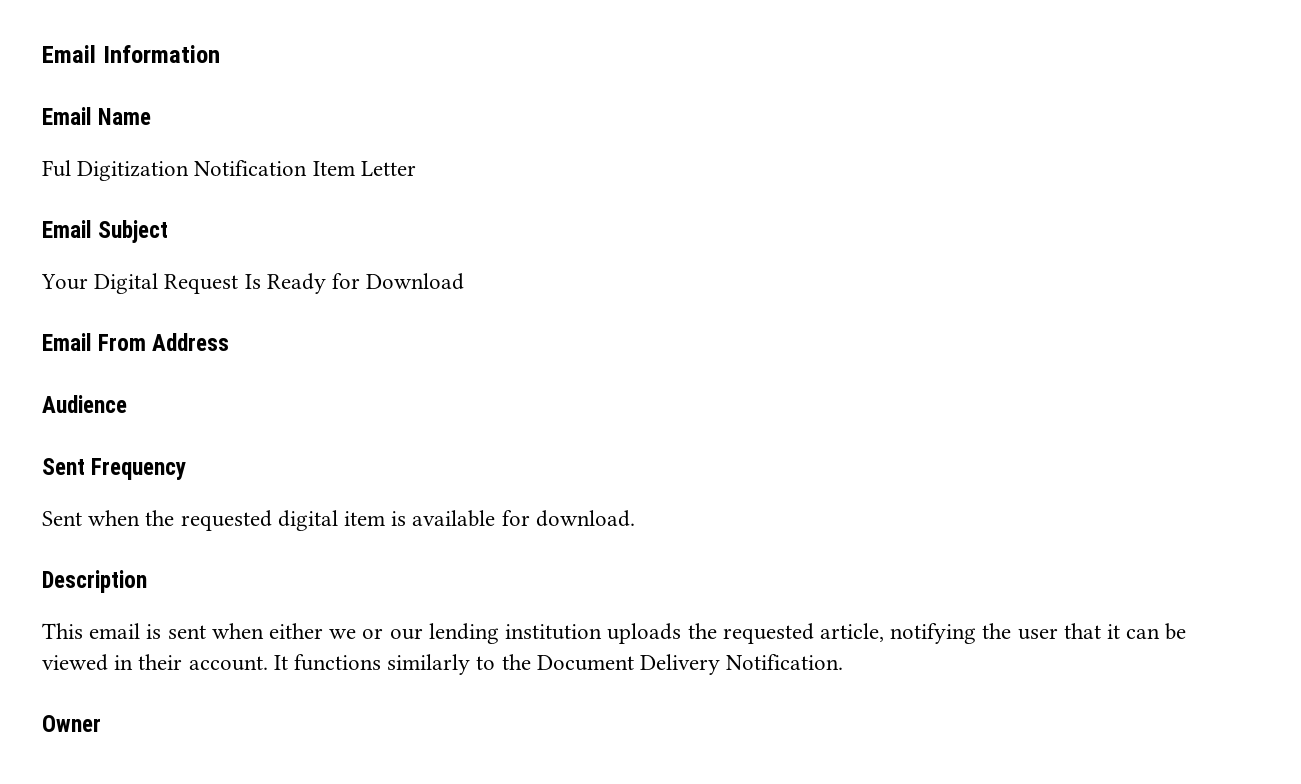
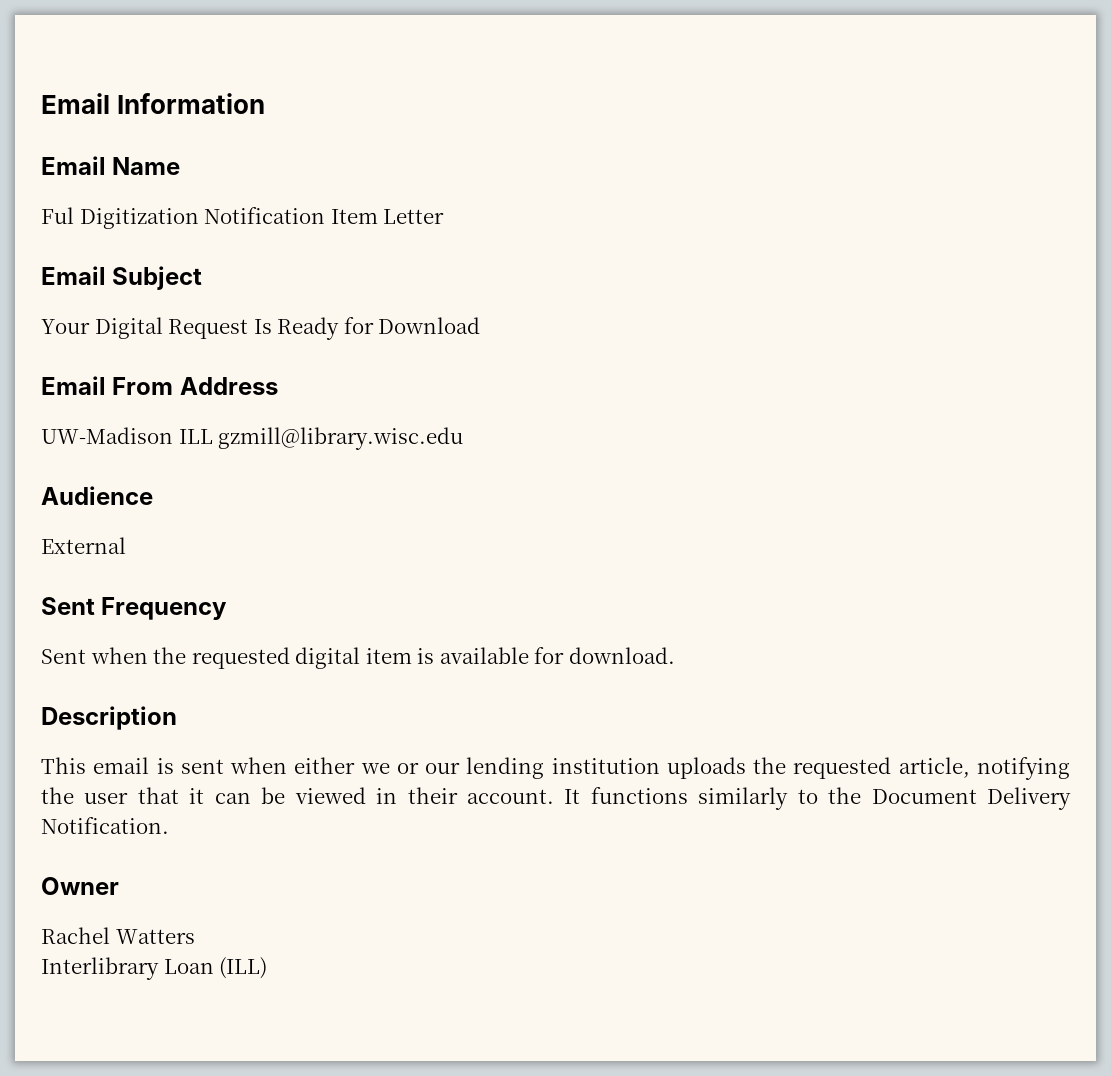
+ UW-Madison ILL gzmill@library.wisc.edu
+ External
+ Rachel Watters
+ Interlibrary Loan (ILL)

